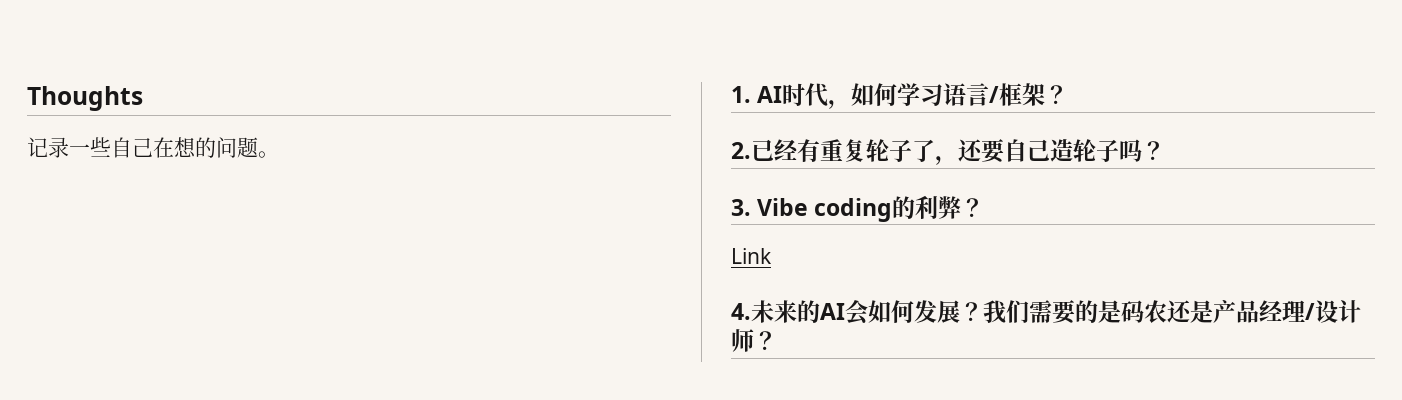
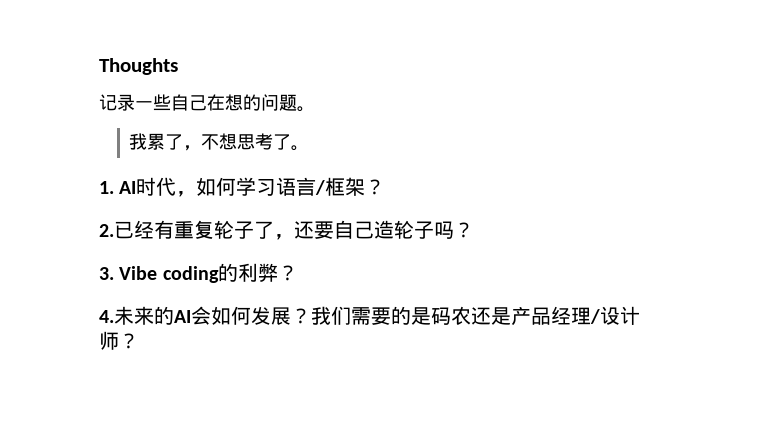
+ 我累了，不想思考了。
- Link

